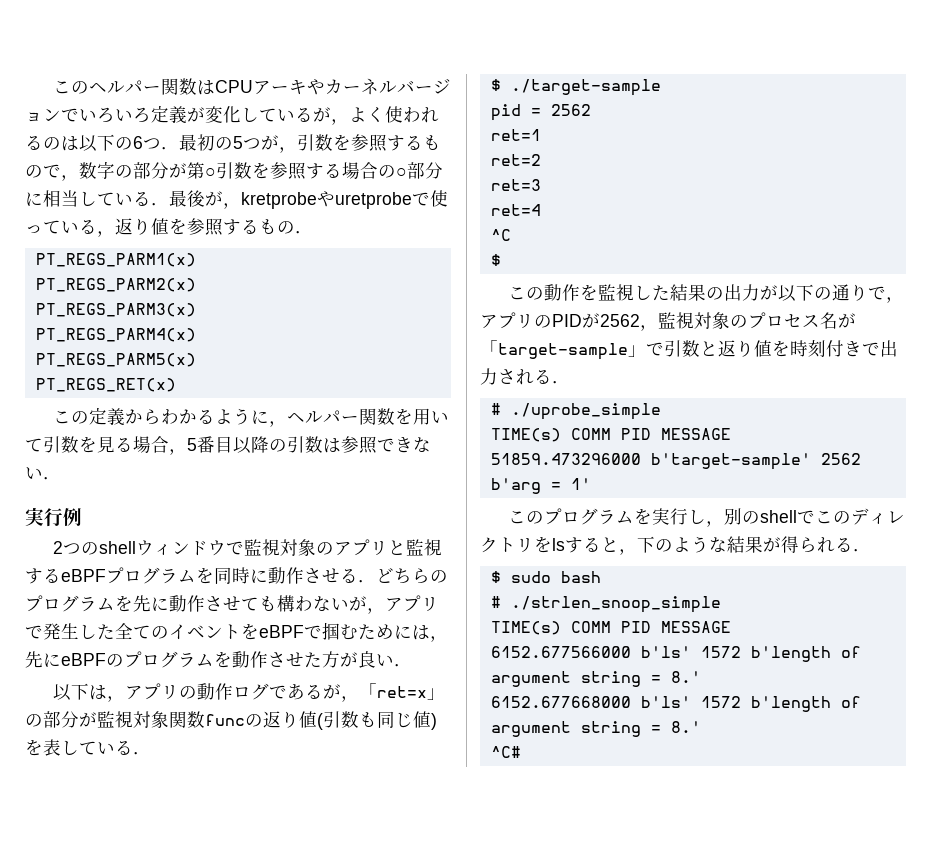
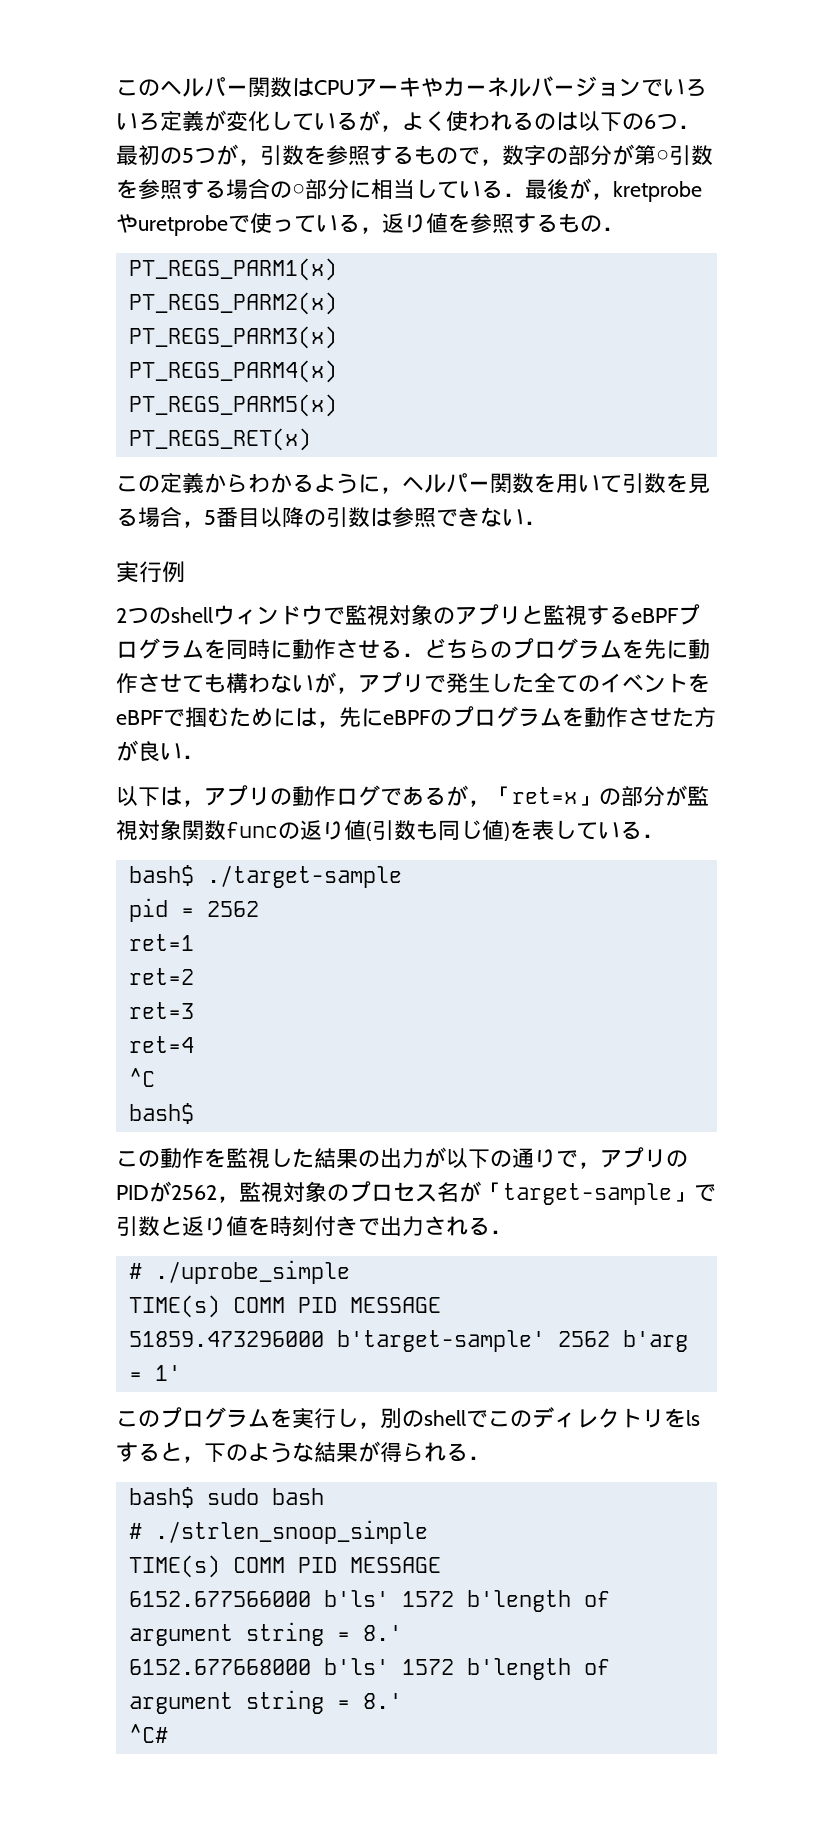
- $ ./target-sample
+ bash$ ./target-sample
  ^C
- $
+ bash$
- $ sudo bash
+ bash$ sudo bash

